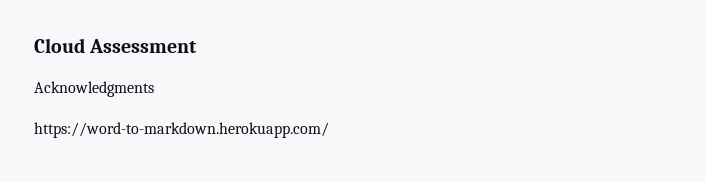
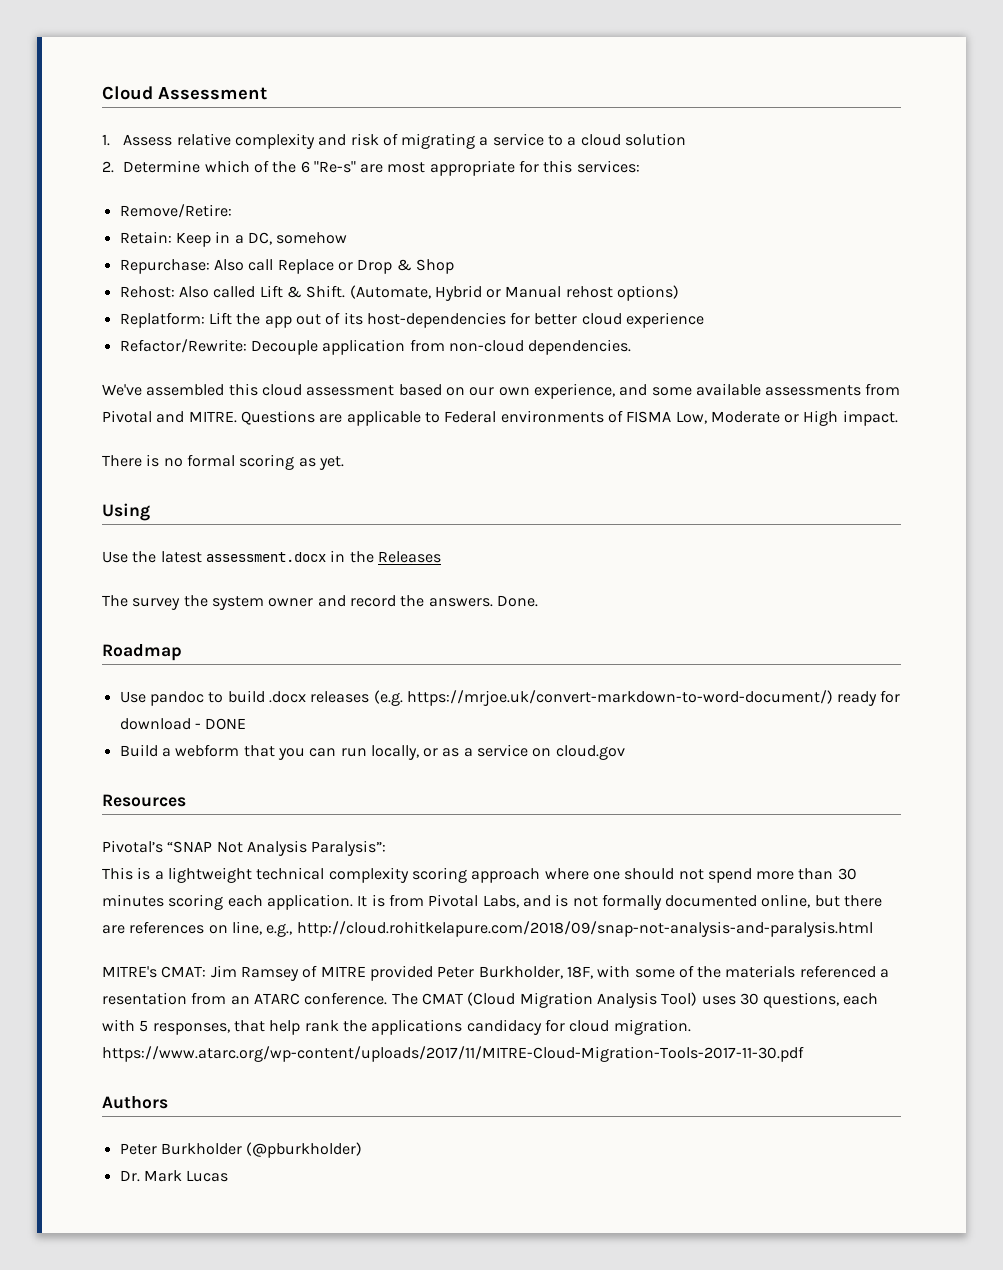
- Acknowledgments
- https://word-to-markdown.herokuapp.com/
+ 1. Assess relative complexity and risk of migrating a service to a cloud solution
+ 2. Determine which of the 6 "Re-s" are most appropriate for this services:
+ Remove/Retire:
+ Retain: Keep in a DC, somehow
+ Repurchase: Also call Replace or Drop & Shop
+ Rehost: Also called Lift & Shift. (Automate, Hybrid or Manual rehost options)
+ Replatform: Lift the app out of its host-dependencies for better cloud experience
+ Refactor/Rewrite: Decouple application from non-cloud dependencies.
+ We've assembled this cloud assessment based on our own experience, and some available assessments from Pivotal and MITRE. Questions are applicable to Federal environments of FISMA Low, Moderate or High impact.
+ There is no formal scoring as yet.
+ Using
+ Use the latest assessment.docx in the Releases
+ The survey the system owner and record the answers. Done.
+ Roadmap
+ Use pandoc to build .docx releases (e.g. https://mrjoe.uk/convert-markdown-to-word-document/) ready for download - DONE
+ Build a webform that you can run locally, or as a service on cloud.gov
+ Resources
+ Pivotal’s “SNAP Not Analysis Paralysis”:
+ This is a lightweight technical complexity scoring approach where one should not spend more than 30 minutes scoring each application. It is from Pivotal Labs, and is not formally documented online, but there are references on line, e.g., http://cloud.rohitkelapure.com/2018/09/snap-not-analysis-and-paralysis.html
+ MITRE's CMAT: Jim Ramsey of MITRE provided Peter Burkholder, 18F, with some of the materials referenced a resentation from an ATARC conference. The CMAT (Cloud Migration Analysis Tool) uses 30 questions, each with 5 responses, that help rank the applications candidacy for cloud migration. https://www.atarc.org/wp-content/uploads/2017/11/MITRE-Cloud-Migration-Tools-2017-11-30.pdf
+ Authors
+ Peter Burkholder (@pburkholder)
+ Dr. Mark Lucas

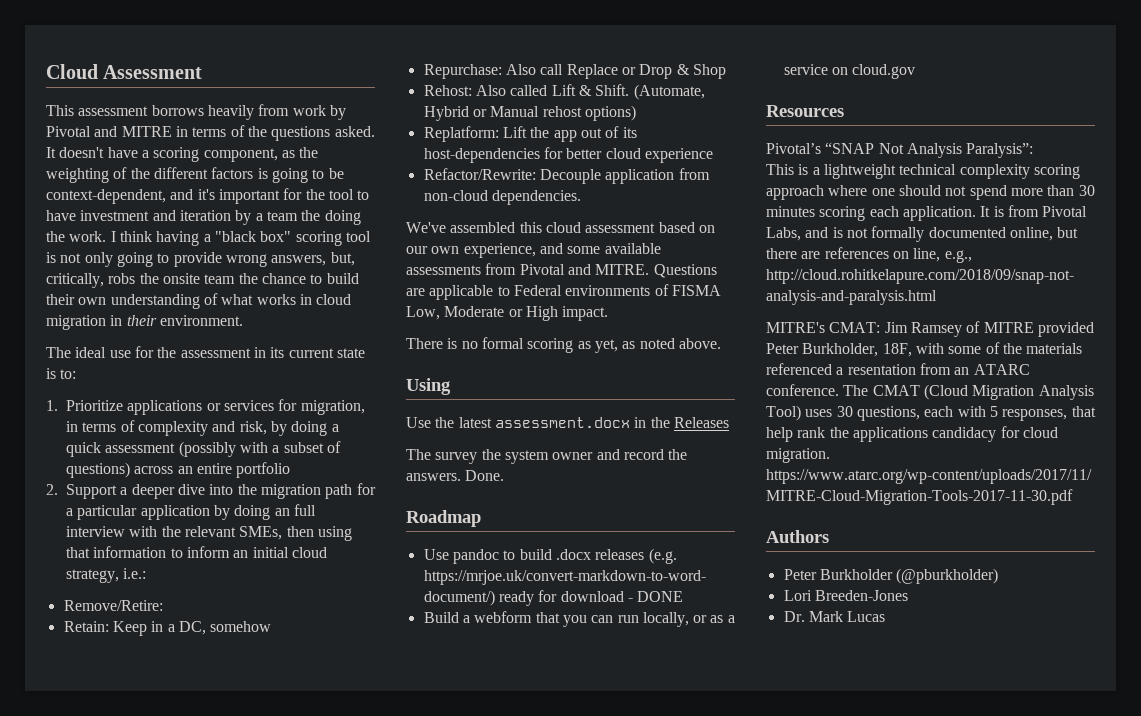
- 1. Assess relative complexity and risk of migrating a service to a cloud solution
- 2. Determine which of the 6 "Re-s" are most appropriate for this services:
+ This assessment borrows heavily from work by Pivotal and MITRE in terms of the questions asked. It doesn't have a scoring component, as the weighting of the different factors is going to be context-dependent, and it's important for the tool to have investment and iteration by a team the doing the work. I think having a "black box" scoring tool is not only going to provide wrong answers, but, critically, robs the onsite team the chance to build their own understanding of what works in cloud migration in their environment.
+ The ideal use for the assessment in its current state is to:
+ 1. Prioritize applications or services for migration, in terms of complexity and risk, by doing a quick assessment (possibly with a subset of questions) across an entire portfolio
+ 2. Support a deeper dive into the migration path for a particular application by doing an full interview with the relevant SMEs, then using that information to inform an initial cloud strategy, i.e.:
- There is no formal scoring as yet.
+ There is no formal scoring as yet, as noted above.
+ Lori Breeden-Jones

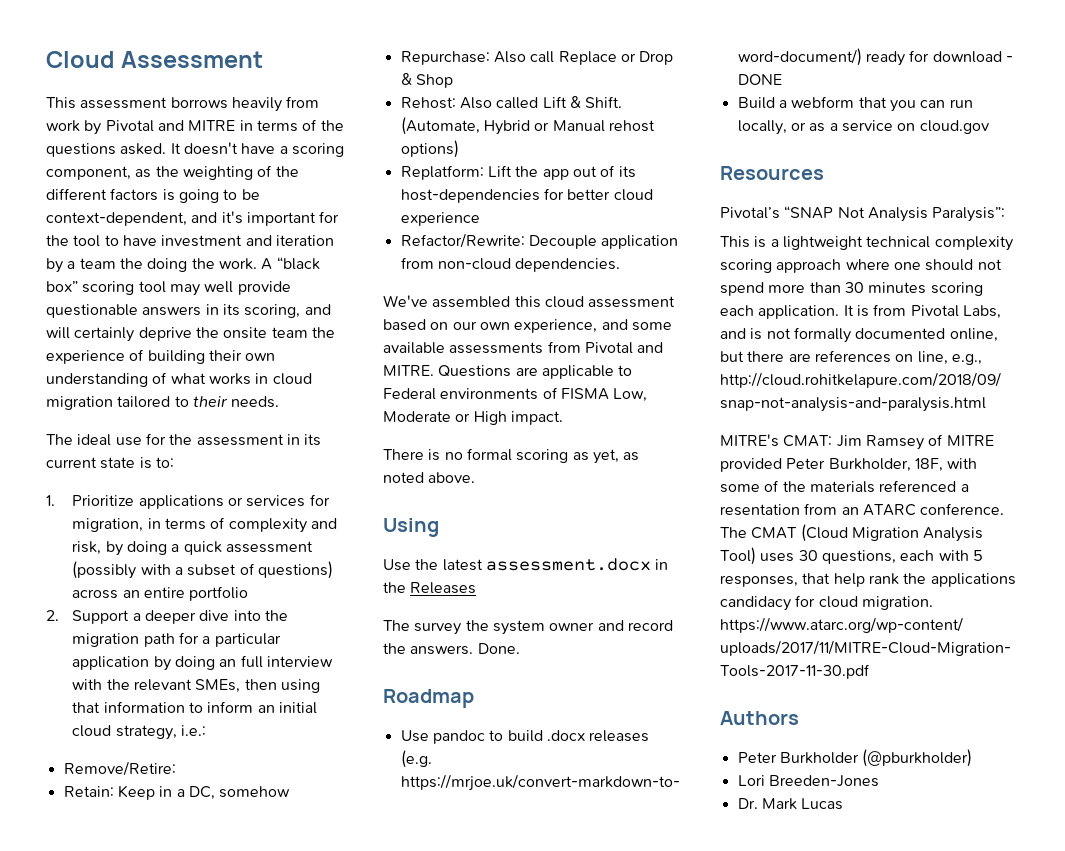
- I think having a "black box" scoring tool is not only going to provide wrong answers, but, critically, robs the onsite team the chance to build their own understanding of what works in cloud migration in their environment.
+ A “black box” scoring tool may well provide questionable answers in its scoring, and will certainly deprive the onsite team the experience of building their own understanding of what works in cloud migration tailored to their needs.

